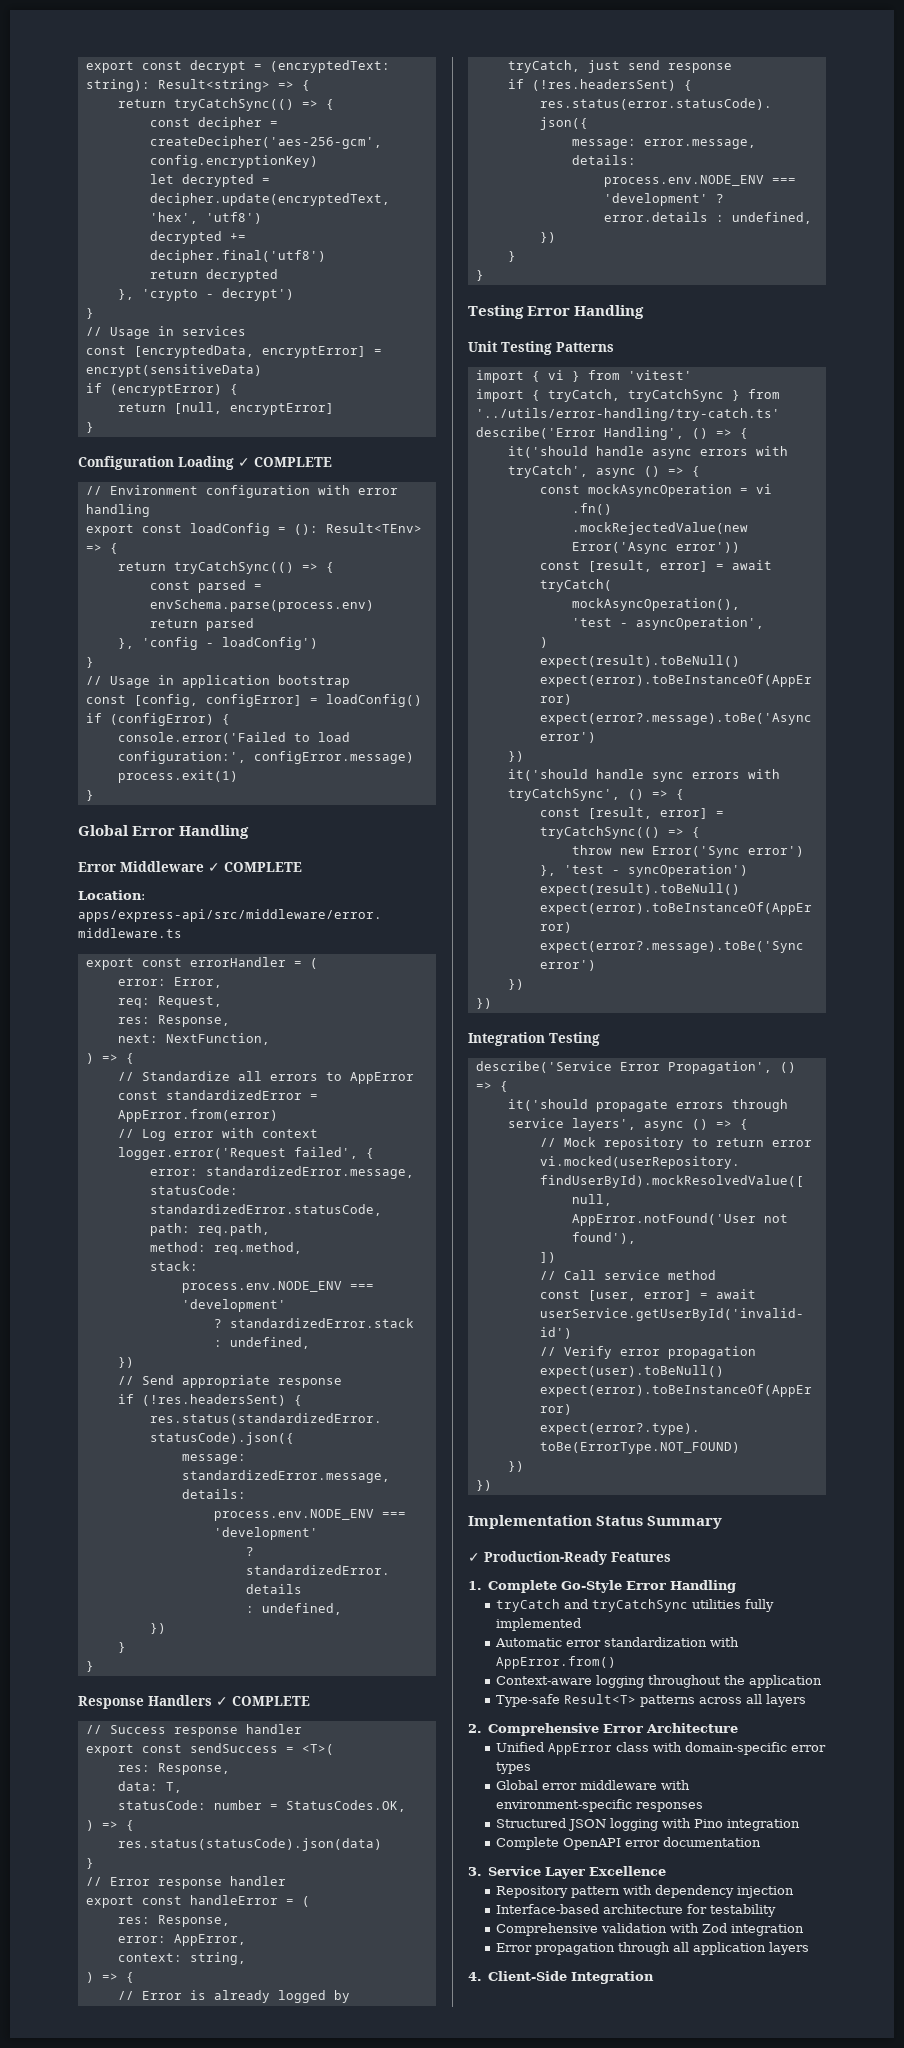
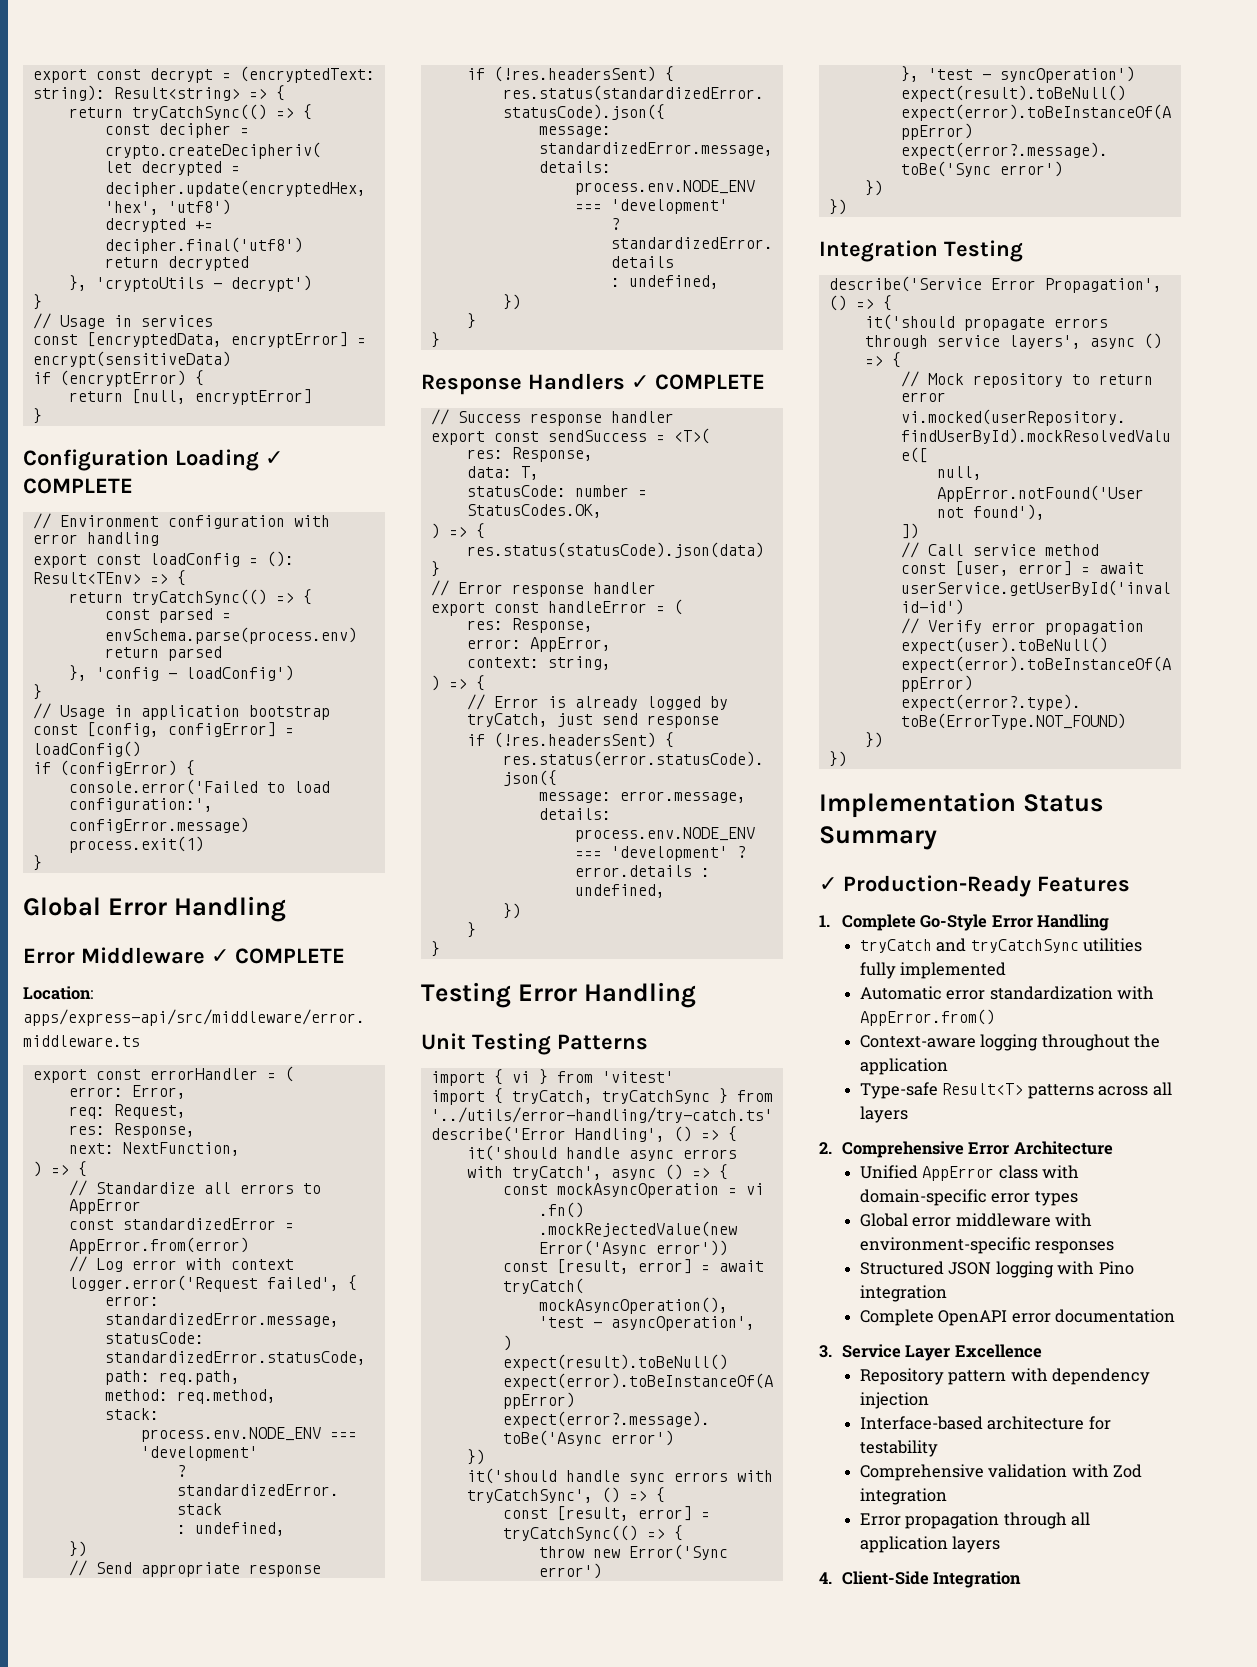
- const decipher = createDecipher('aes-256-gcm', config.encryptionKey)
+ const decipher = crypto.createDecipheriv(
- let decrypted = decipher.update(encryptedText, 'hex', 'utf8')
+ let decrypted = decipher.update(encryptedHex, 'hex', 'utf8')
- }, 'crypto - decrypt')
+ }, 'cryptoUtils - decrypt')

